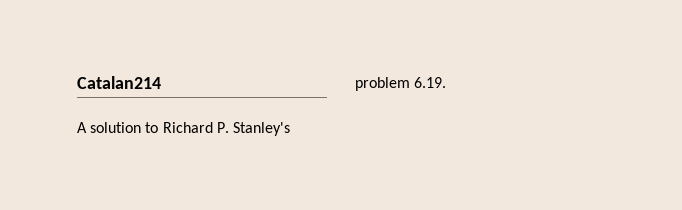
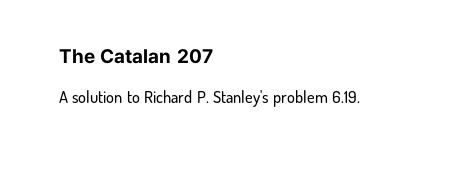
- Catalan214
+ The Catalan 207

